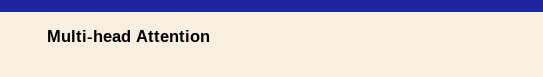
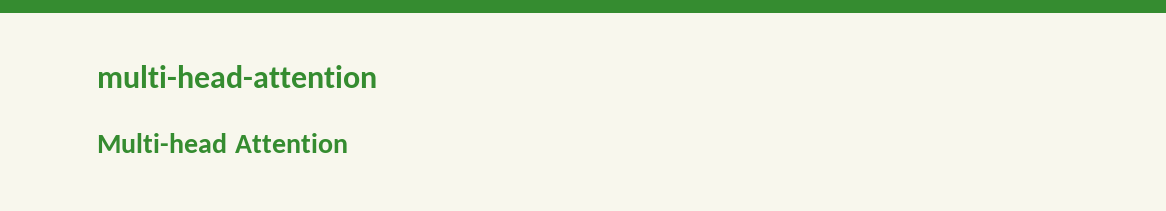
+ multi-head-attention

